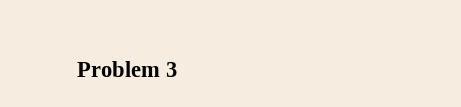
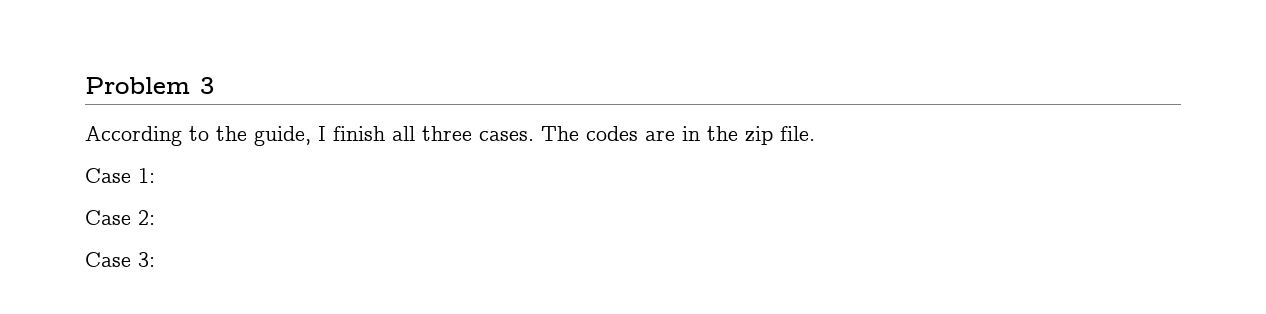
+ According to the guide, I finish all three cases. The codes are in the zip file.
+ Case 1:
+ Case 2:
+ Case 3:

